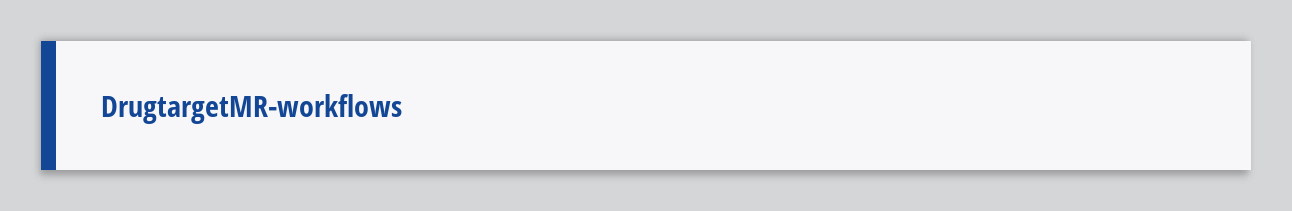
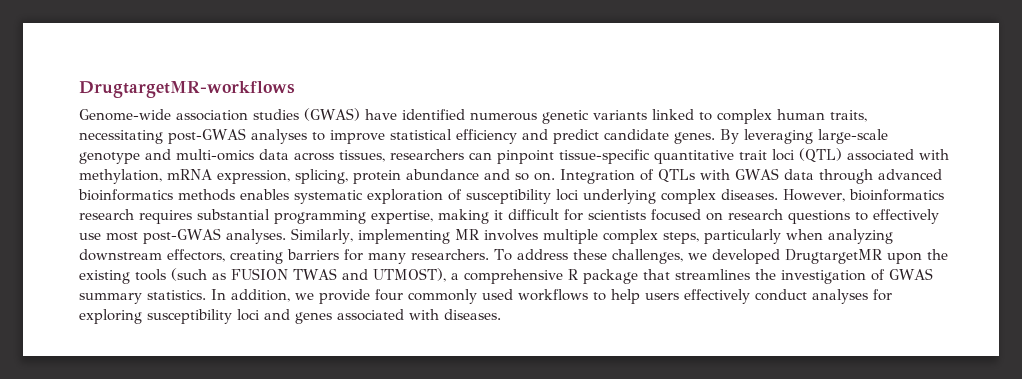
+ Genome-wide association studies (GWAS) have identified numerous genetic variants linked to complex human traits, necessitating post-GWAS analyses to improve statistical efficiency and predict candidate genes. By leveraging large-scale genotype and multi-omics data across tissues, researchers can pinpoint tissue-specific quantitative trait loci (QTL) associated with methylation, mRNA expression, splicing, protein abundance and so on. Integration of QTLs with GWAS data through advanced bioinformatics methods enables systematic exploration of susceptibility loci underlying complex diseases. However, bioinformatics research requires substantial programming expertise, making it difficult for scientists focused on research questions to effectively use most post-GWAS analyses. Similarly, implementing MR involves multiple complex steps, particularly when analyzing downstream effectors, creating barriers for many researchers. To address these challenges, we developed DrugtargetMR upon the existing tools (such as FUSION TWAS and UTMOST), a comprehensive R package that streamlines the investigation of GWAS summary statistics. In addition, we provide four commonly used workflows to help users effectively conduct analyses for exploring susceptibility loci and genes associated with diseases.

